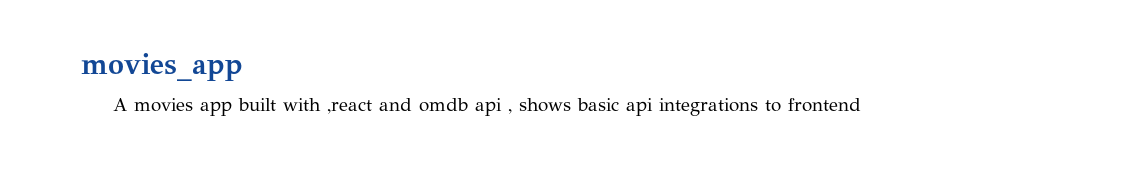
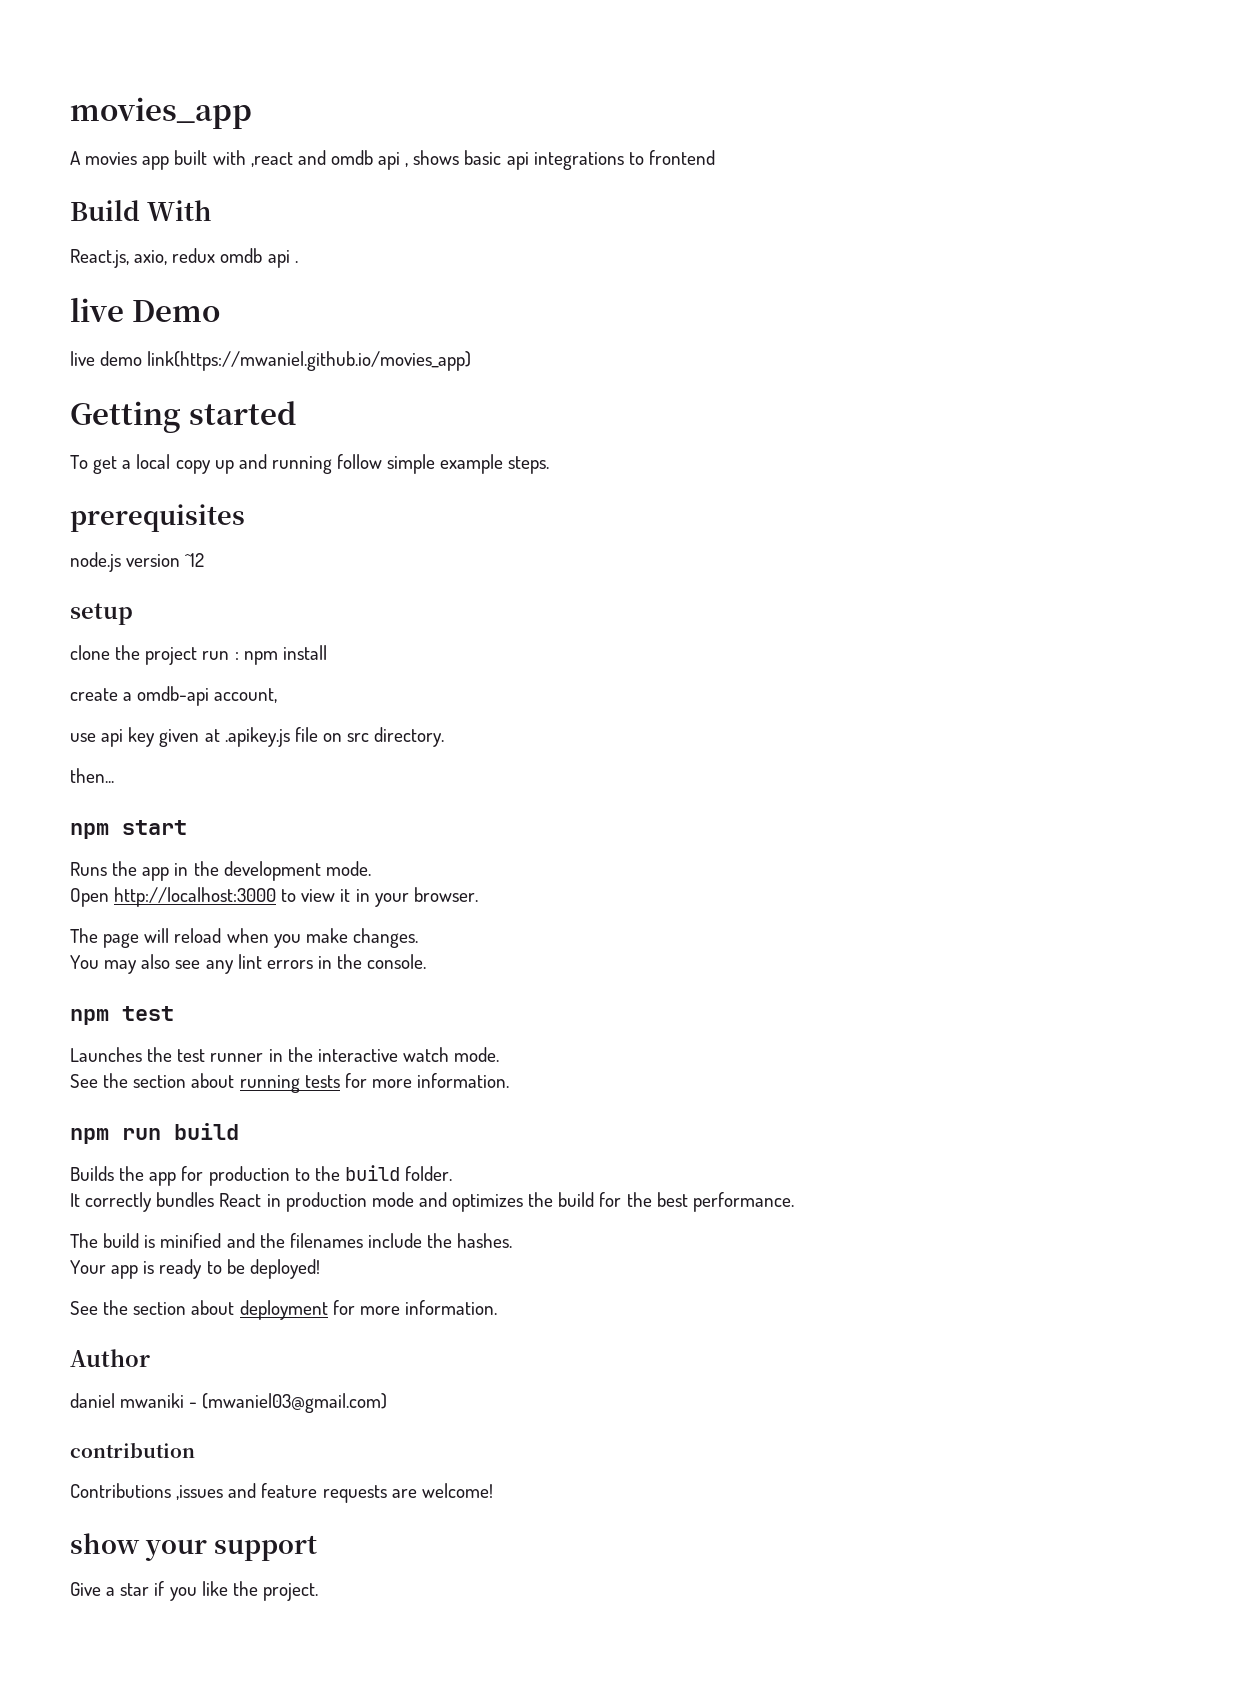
+ Build With
+ React.js, axio, redux omdb api .
+ live Demo
+ live demo link(https://mwaniel.github.io/movies_app)
+ Getting started
+ To get a local copy up and running follow simple example steps.
+ prerequisites
+ node.js version ^12
+ setup
+ clone the project run : npm install
+ create a omdb-api account,
+ use api key given at .apikey.js file on src directory.
+ then...
+ npm start
+ Runs the app in the development mode.
+ Open http://localhost:3000 to view it in your browser.
+ The page will reload when you make changes.
+ You may also see any lint errors in the console.
+ npm test
+ Launches the test runner in the interactive watch mode.
+ See the section about running tests for more information.
+ npm run build
+ Builds the app for production to the build folder.
+ It correctly bundles React in production mode and optimizes the build for the best performance.
+ The build is minified and the filenames include the hashes.
+ Your app is ready to be deployed!
+ See the section about deployment for more information.
+ Author
+ daniel mwaniki - (mwaniel03@gmail.com)
+ contribution
+ Contributions ,issues and feature requests are welcome!
+ show your support
+ Give a star if you like the project.

